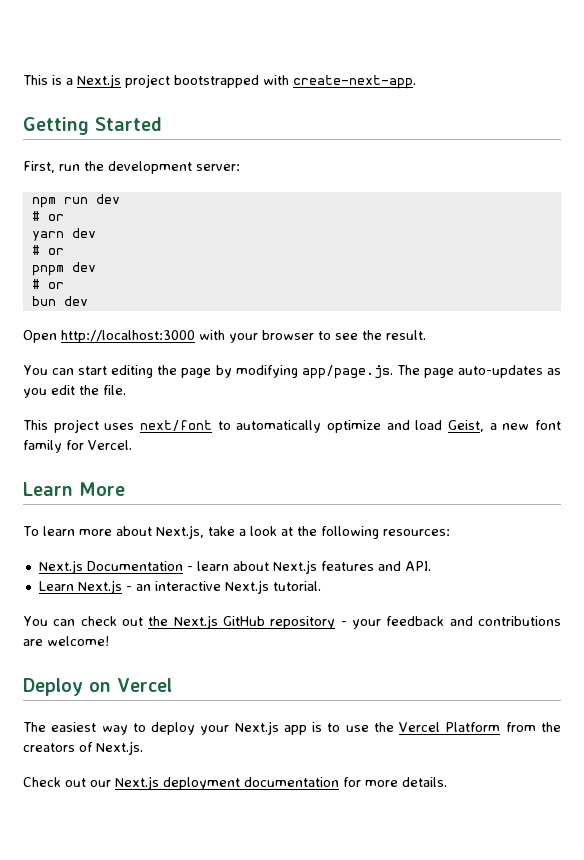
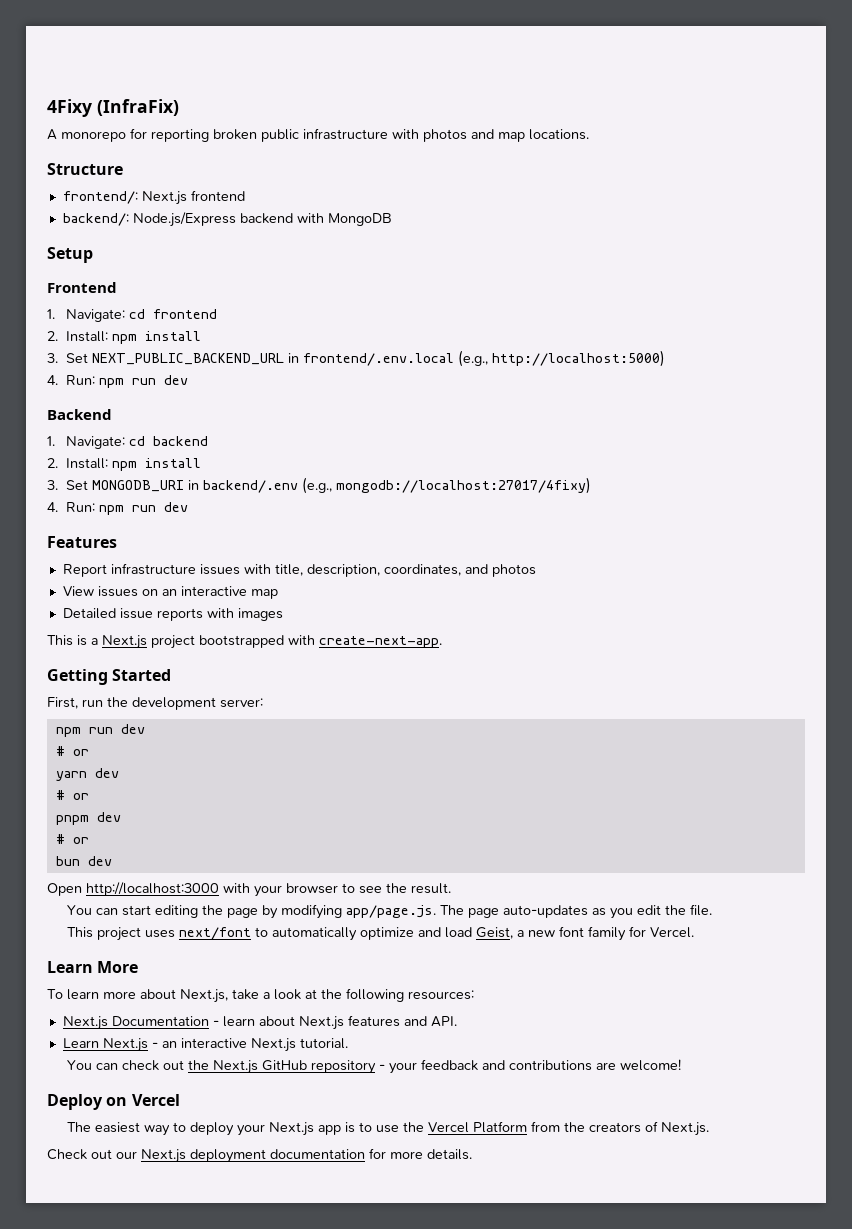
+ 4Fixy (InfraFix)
+ A monorepo for reporting broken public infrastructure with photos and map locations.
+ Structure
+ frontend/: Next.js frontend
+ backend/: Node.js/Express backend with MongoDB
+ Setup
+ Frontend
+ 1. Navigate: cd frontend
+ 2. Install: npm install
+ 3. Set NEXT_PUBLIC_BACKEND_URL in frontend/.env.local (e.g., http://localhost:5000)
+ 4. Run: npm run dev
+ Backend
+ 1. Navigate: cd backend
+ 2. Install: npm install
+ 3. Set MONGODB_URI in backend/.env (e.g., mongodb://localhost:27017/4fixy)
+ 4. Run: npm run dev
+ Features
+ Report infrastructure issues with title, description, coordinates, and photos
+ View issues on an interactive map
+ Detailed issue reports with images

